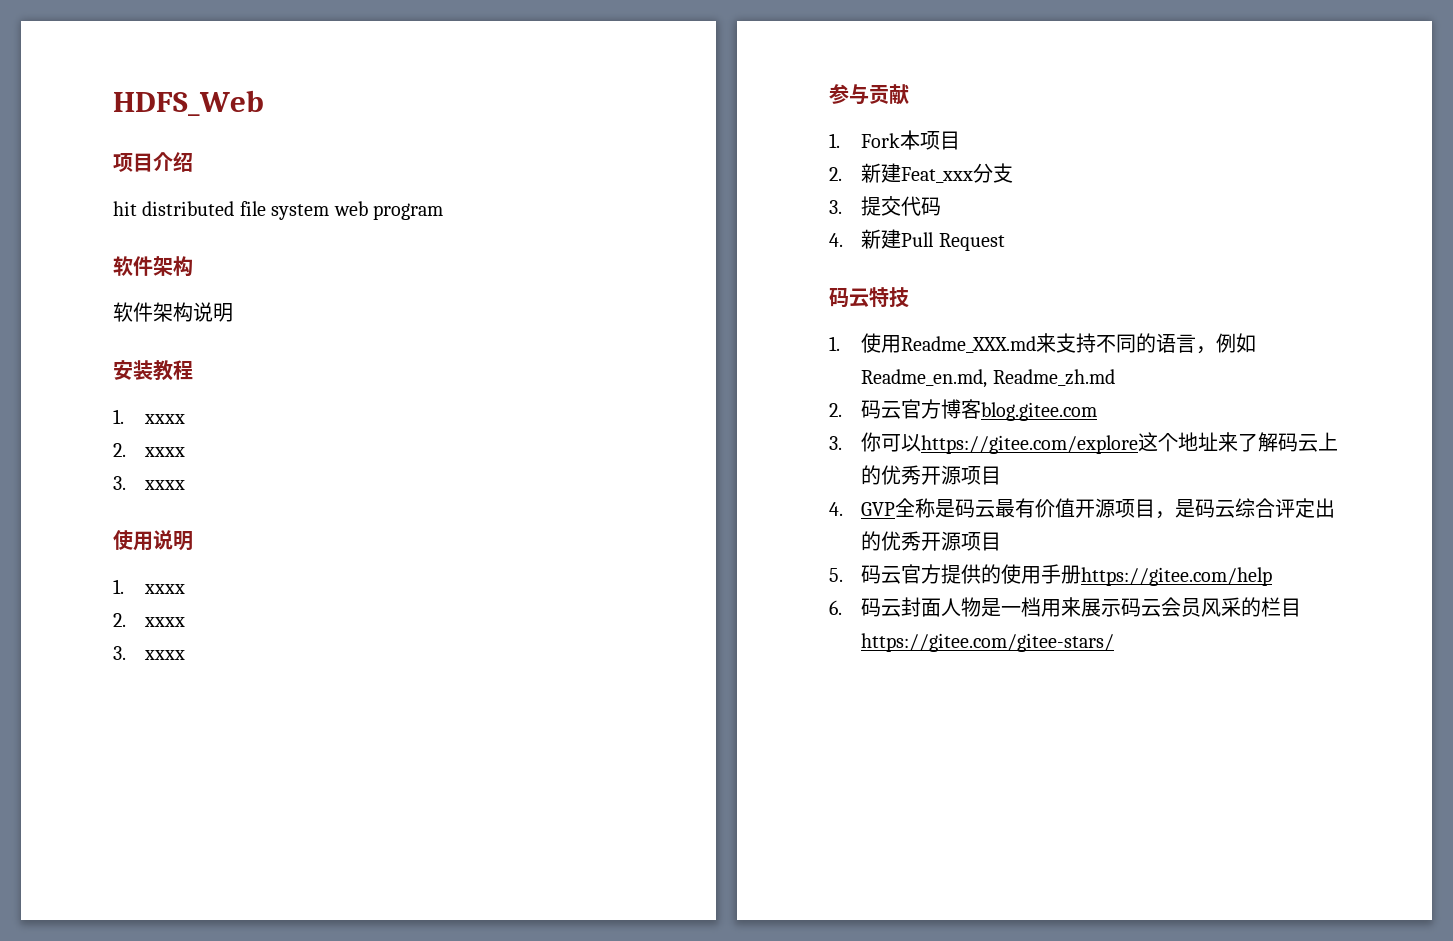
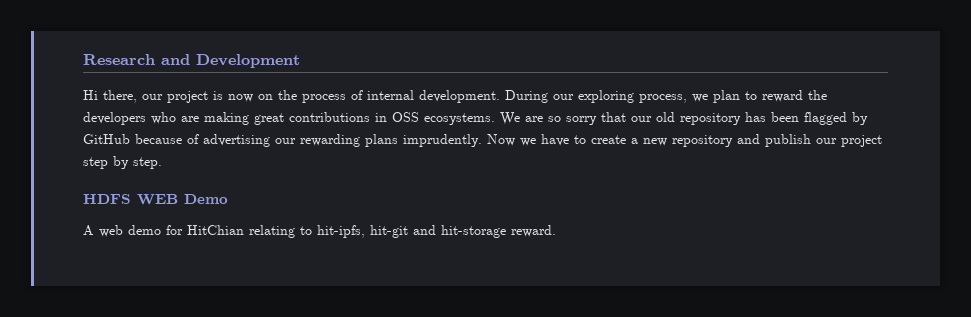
- HDFS_Web
- 项目介绍
- hit distributed file system web program
- 软件架构
- 软件架构说明
- 安装教程
- 1. xxxx
- 2. xxxx
- 3. xxxx
- 使用说明
- 1. xxxx
- 2. xxxx
- 3. xxxx
- 参与贡献
- 1. Fork本项目
- 2.新建Feat_xxx分支
- 3.提交代码
- 4.新建Pull Request
- 码云特技
- 1.使用Readme_XXX.md来支持不同的语言，例如Readme_en.md, Readme_zh.md
- 2.码云官方博客blog.gitee.com
- 3.你可以https://gitee.com/explore这个地址来了解码云上的优秀开源项目
- 4. GVP全称是码云最有价值开源项目，是码云综合评定出的优秀开源项目
- 5.码云官方提供的使用手册https://gitee.com/help
- 6.码云封面人物是一档用来展示码云会员风采的栏目https://gitee.com/gitee-stars/
+ Research and Development
+ Hi there, our project is now on the process of internal development. During our exploring process, we plan to reward the developers who are making great contributions in OSS ecosystems. We are so sorry that our old repository has been flagged by GitHub because of advertising our rewarding plans imprudently. Now we have to create a new repository and publish our project step by step.
+ HDFS WEB Demo
+ A web demo for HitChian relating to hit-ipfs, hit-git and hit-storage reward.

